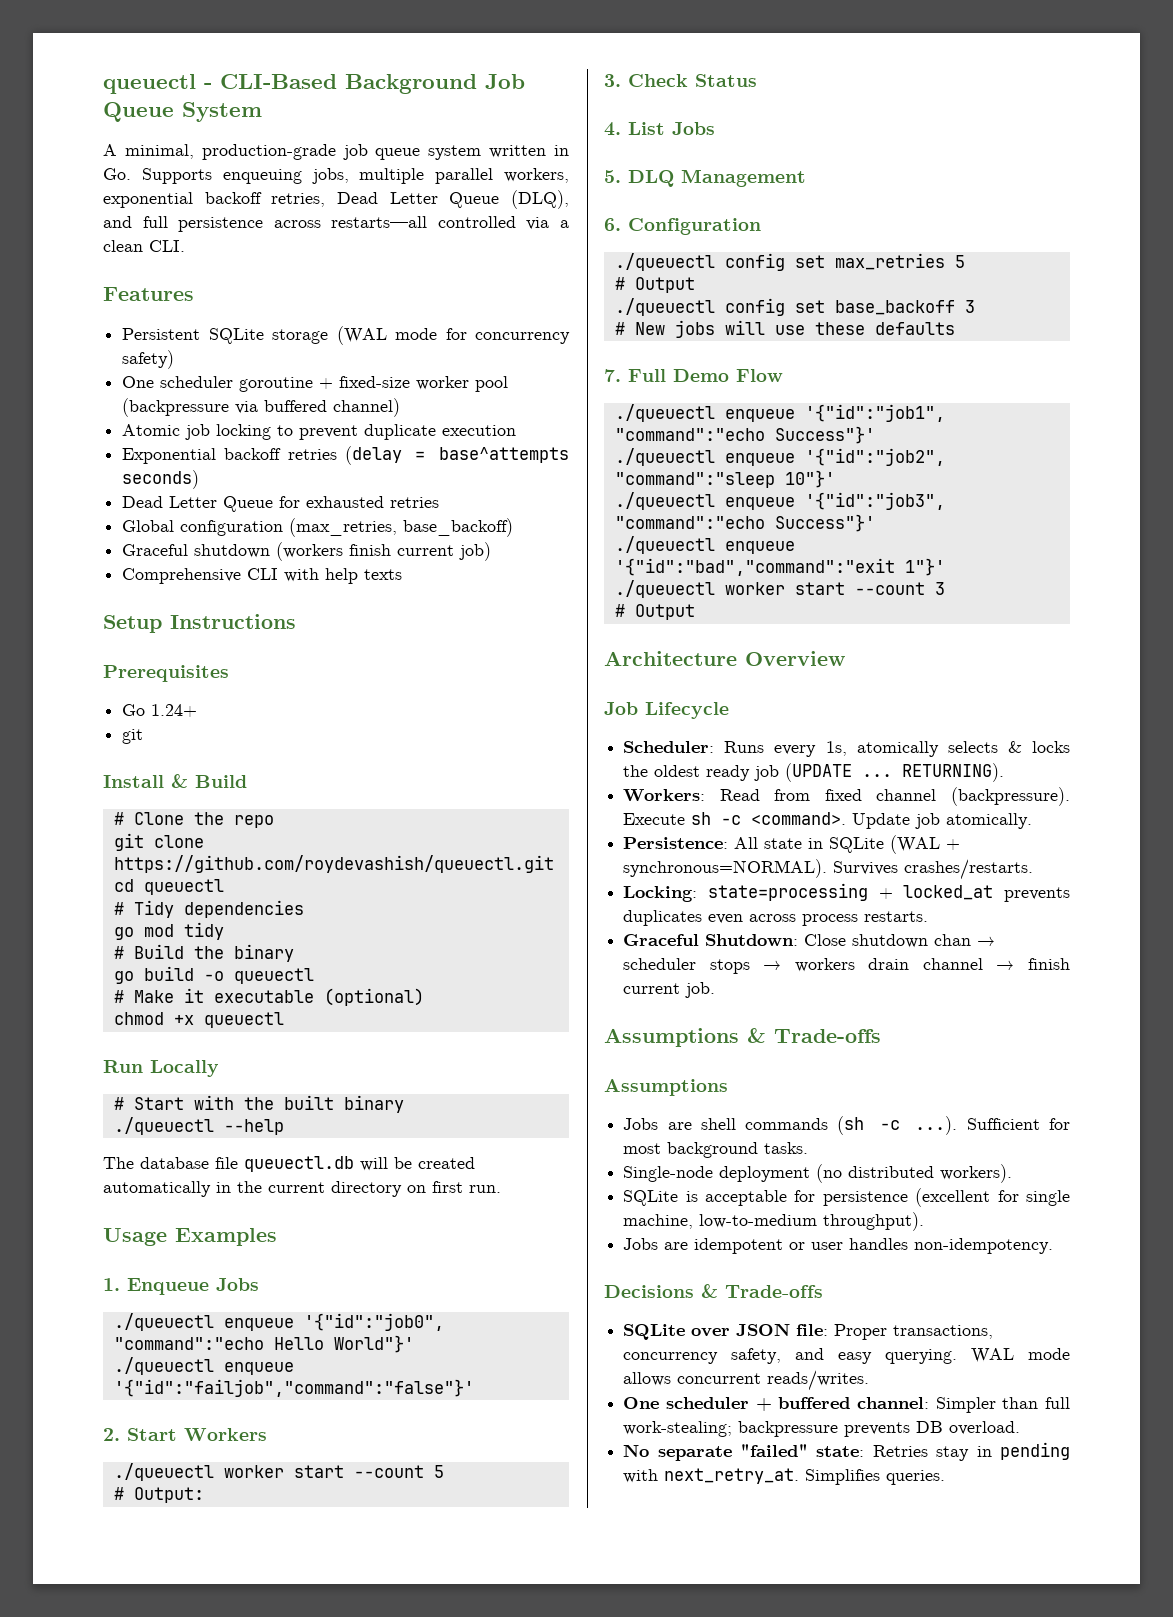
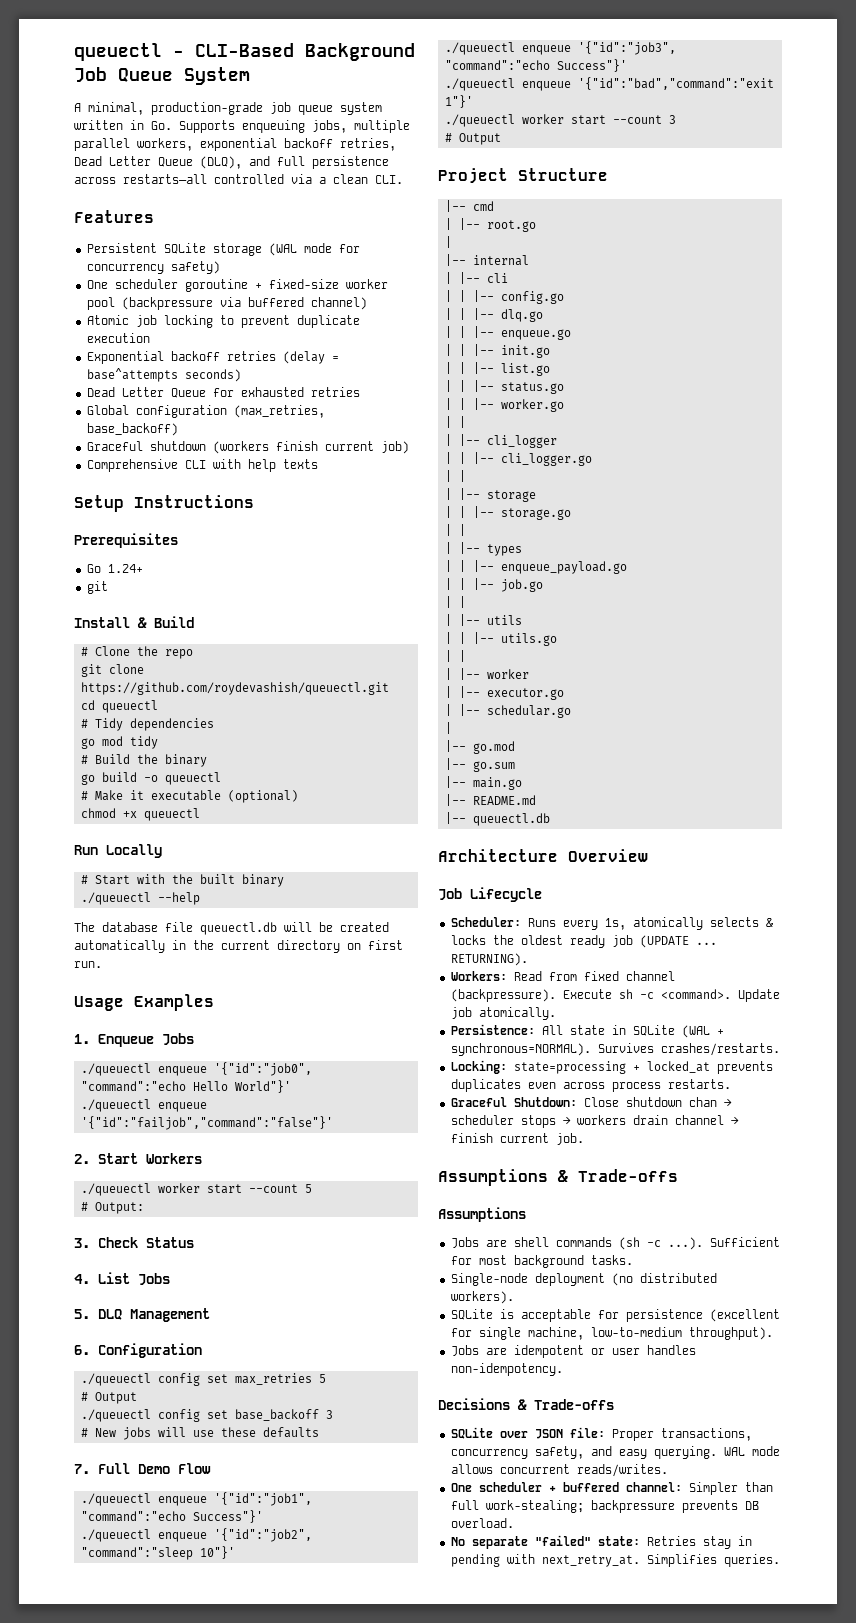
+ Project Structure
+ |-- cmd
+ | |-- root.go
+ |
+ |-- internal
+ | |-- cli
+ | | |-- config.go
+ | | |-- dlq.go
+ | | |-- enqueue.go
+ | | |-- init.go
+ | | |-- list.go
+ | | |-- status.go
+ | | |-- worker.go
+ | |
+ | |-- cli_logger
+ | | |-- cli_logger.go
+ | |
+ | |-- storage
+ | | |-- storage.go
+ | |
+ | |-- types
+ | | |-- enqueue_payload.go
+ | | |-- job.go
+ | |
+ | |-- utils
+ | | |-- utils.go
+ | |
+ | |-- worker
+ | |-- executor.go
+ | |-- schedular.go
+ |
+ |-- go.mod
+ |-- go.sum
+ |-- main.go
+ |-- README.md
+ |-- queuectl.db

